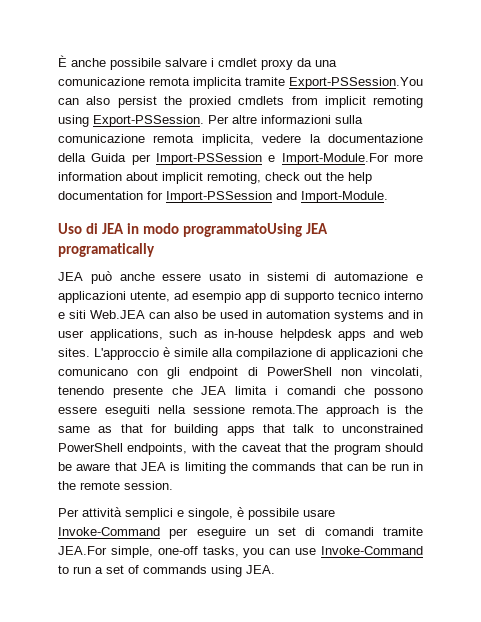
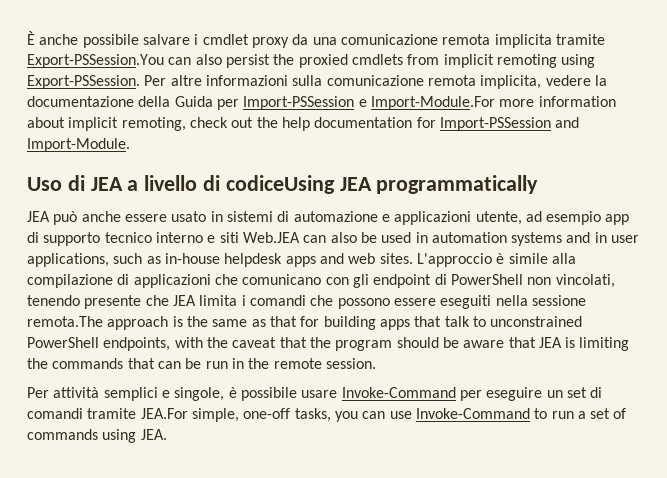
- Uso di JEA in modo programmatoUsing JEA programatically
+ Uso di JEA a livello di codiceUsing JEA programmatically

